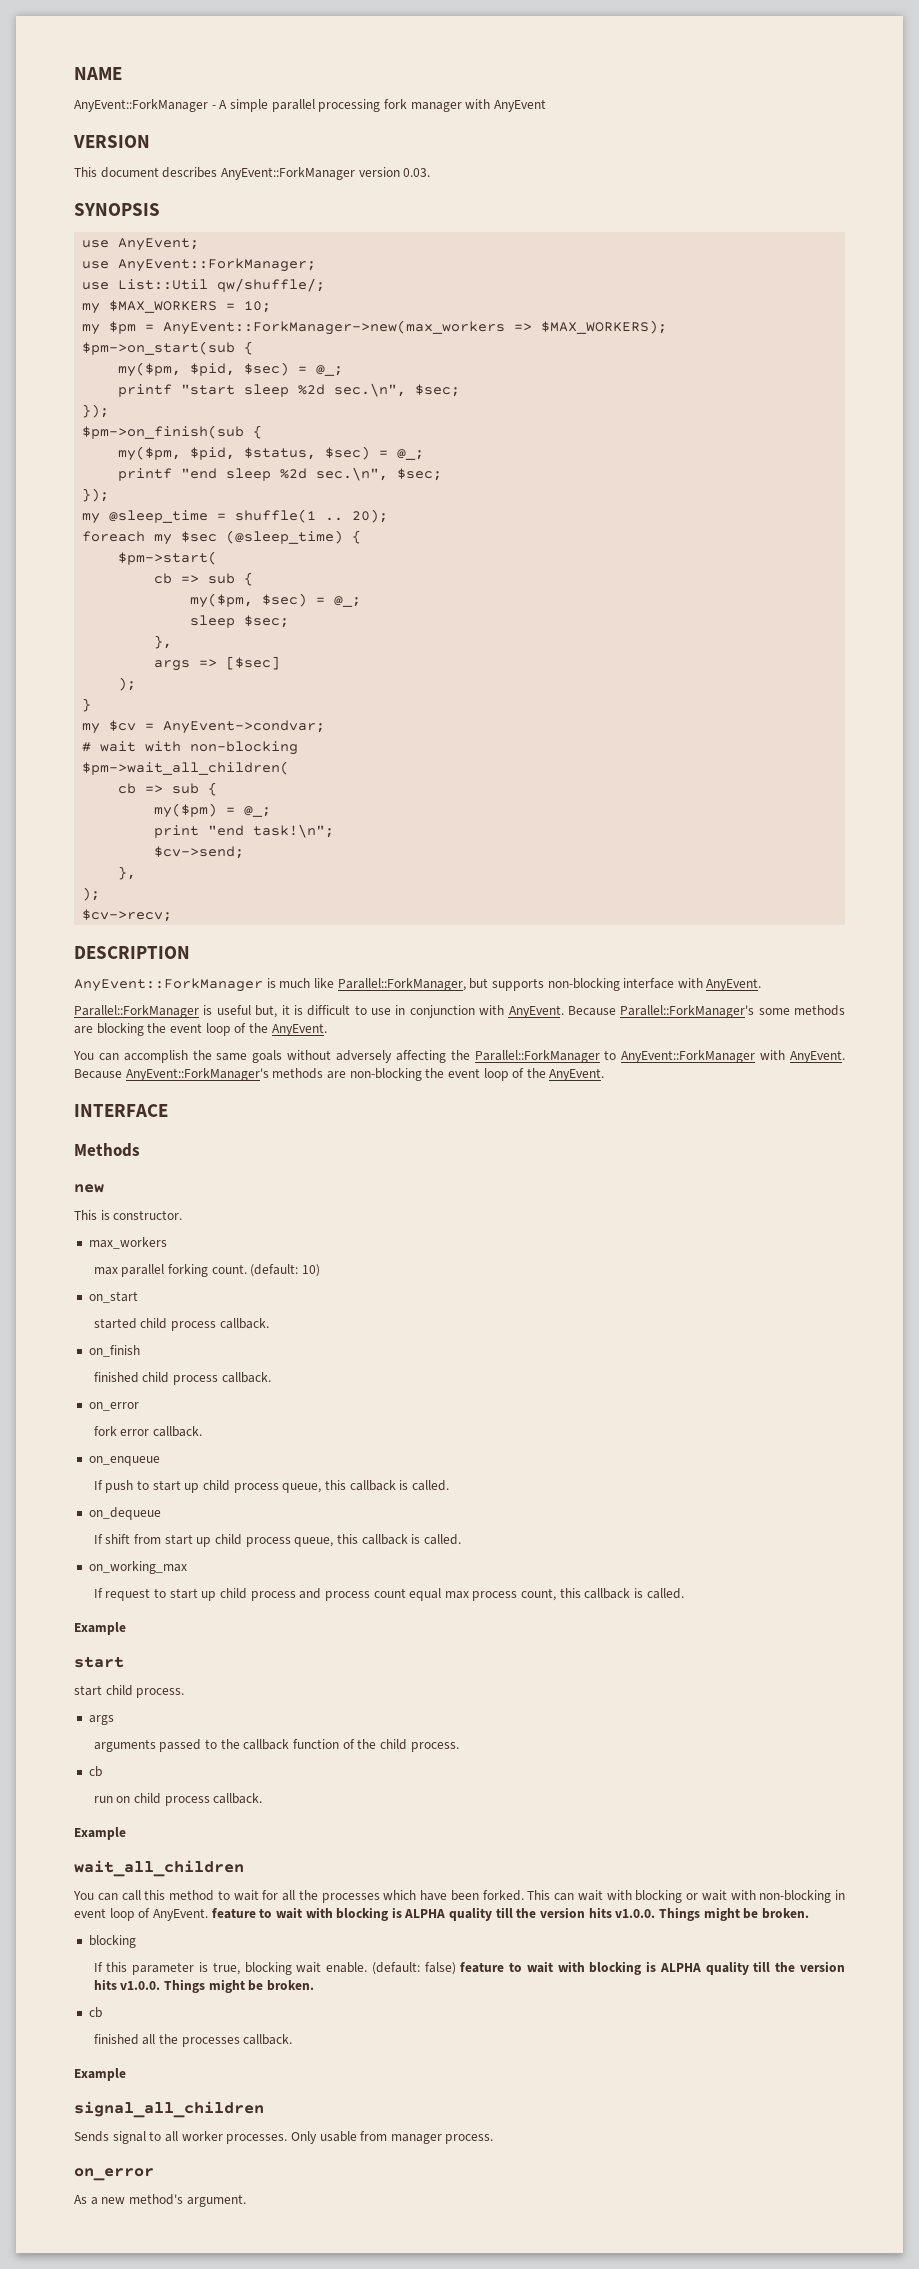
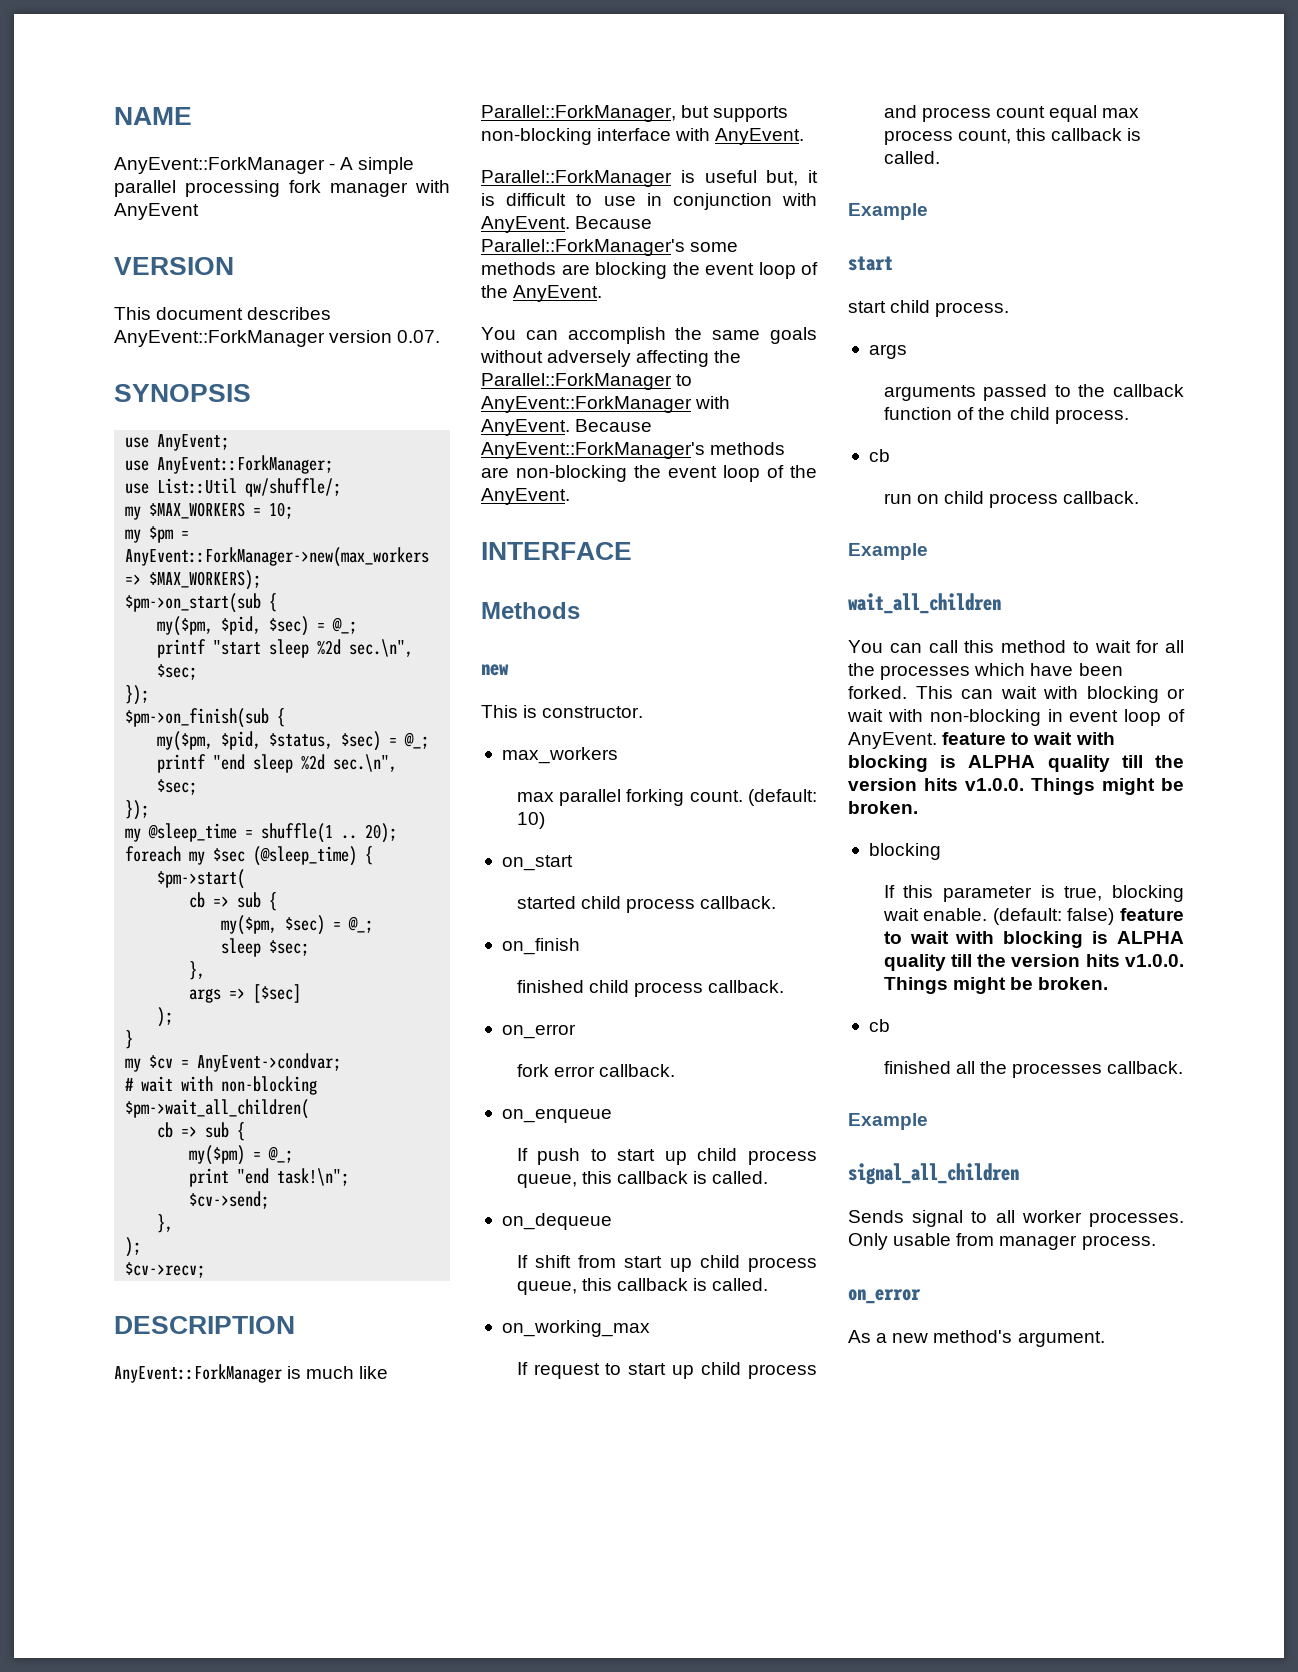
- This document describes AnyEvent::ForkManager version 0.03.
+ This document describes AnyEvent::ForkManager version 0.07.

